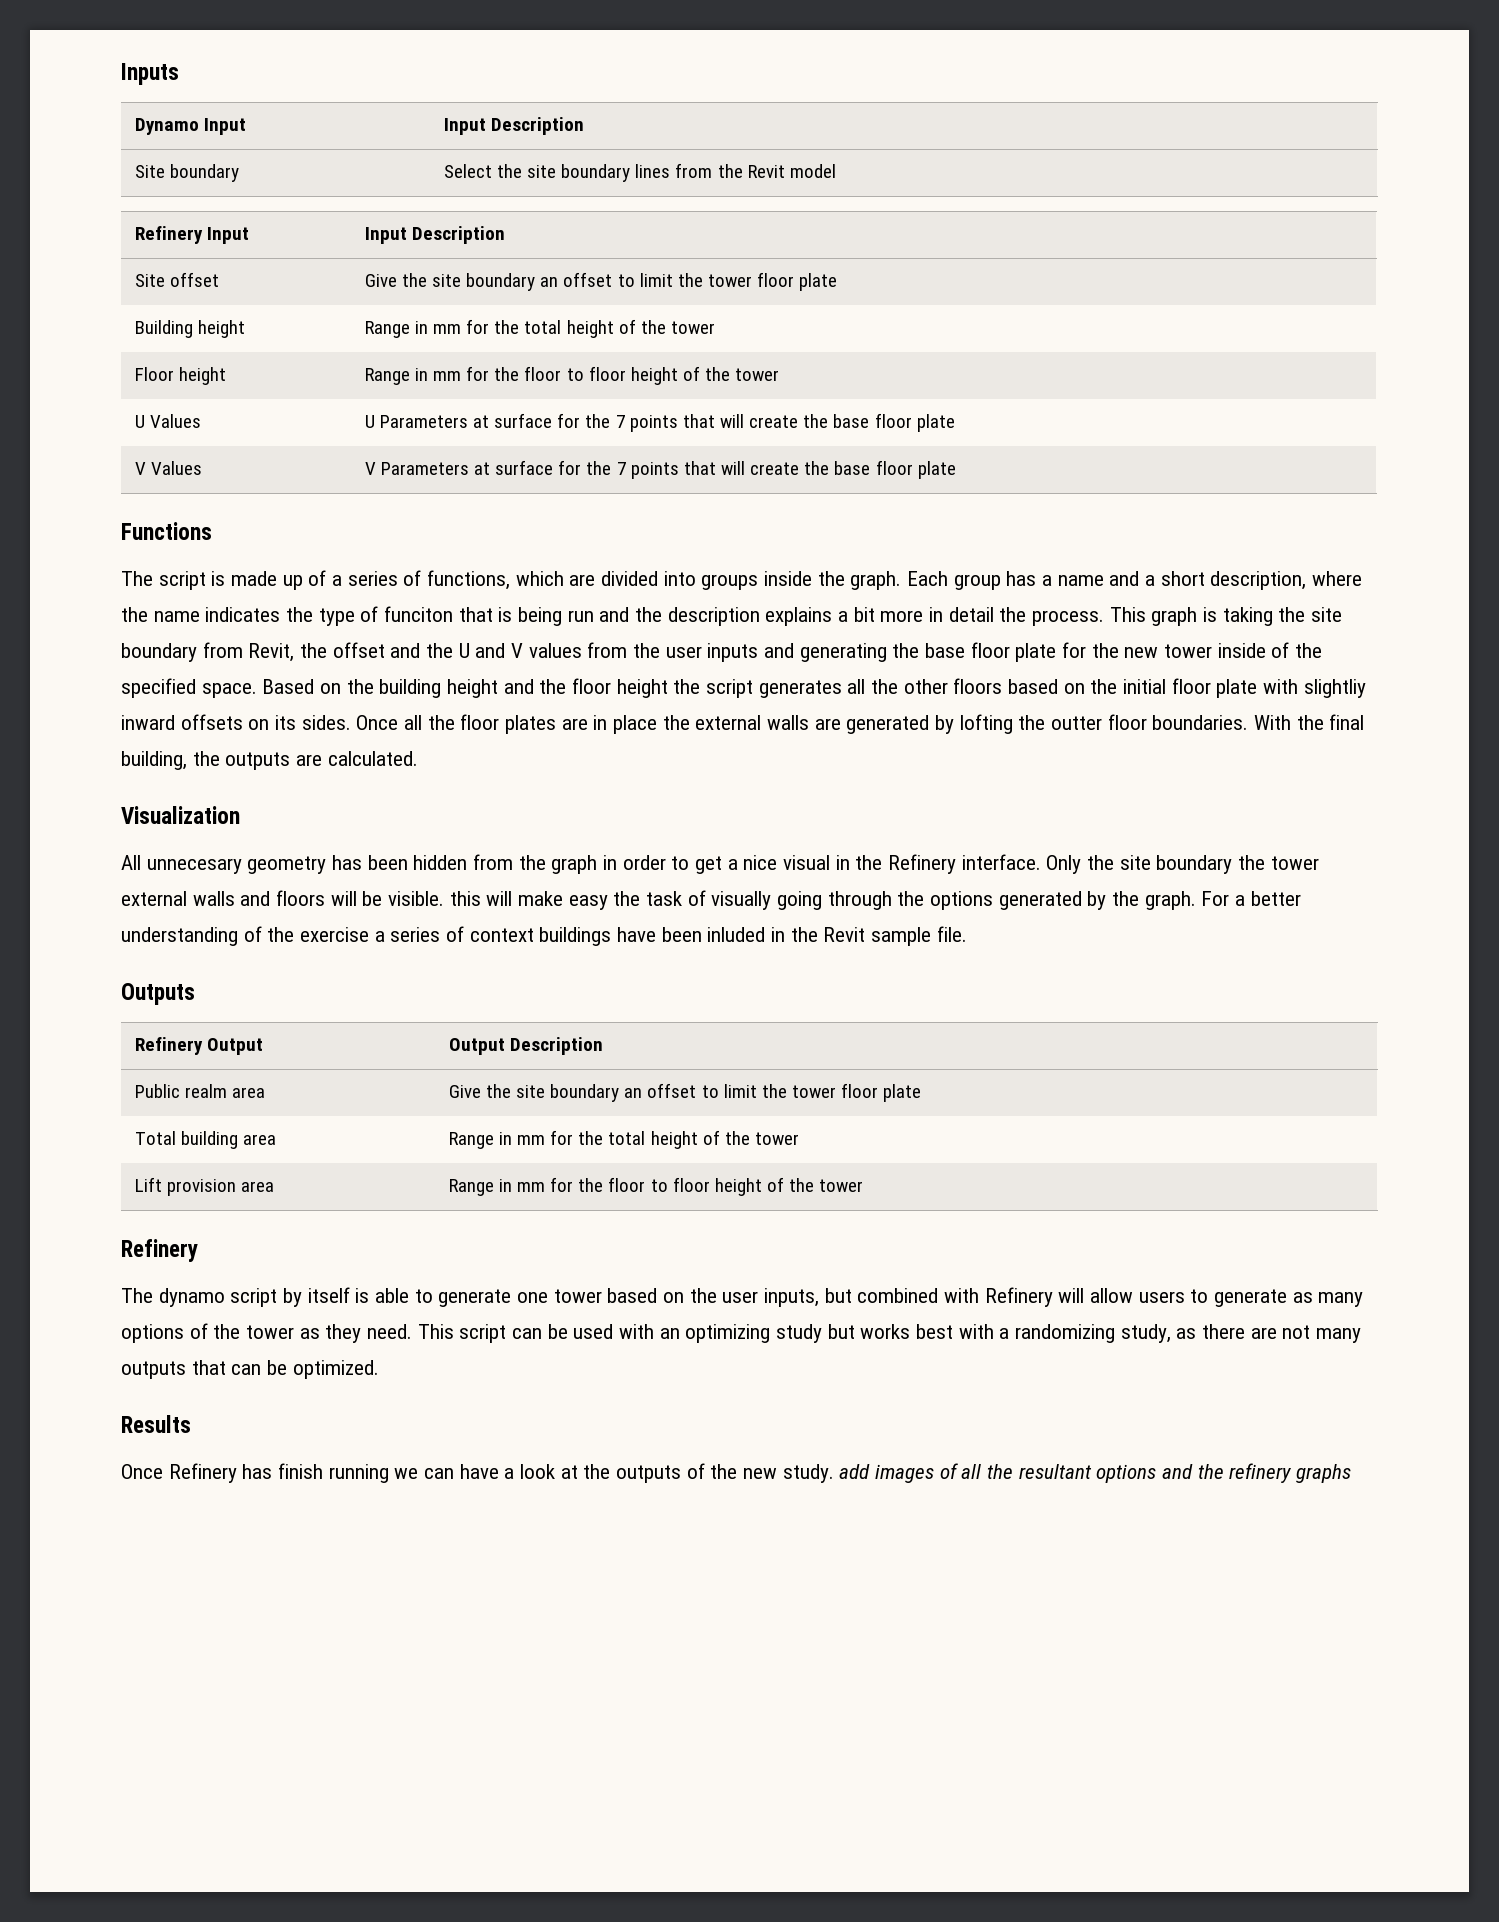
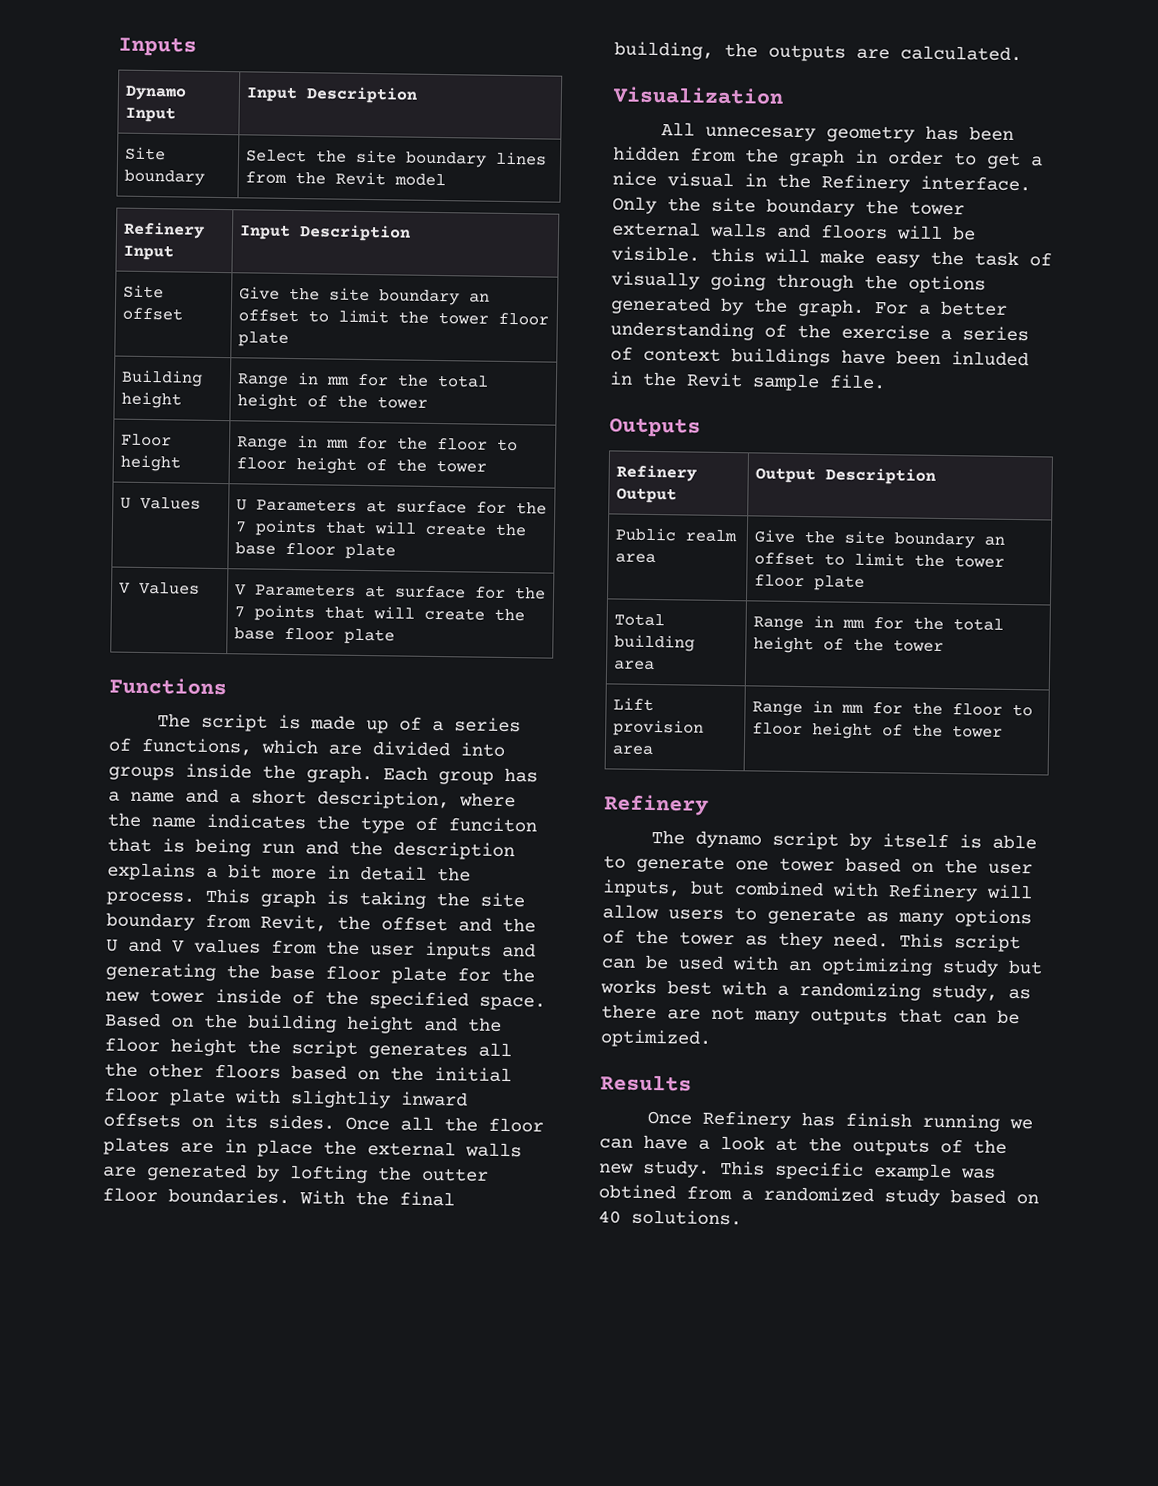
- Once Refinery has finish running we can have a look at the outputs of the new study. add images of all the resultant options and the refinery graphs
+ Once Refinery has finish running we can have a look at the outputs of the new study. This specific example was obtined from a randomized study based on 40 solutions.

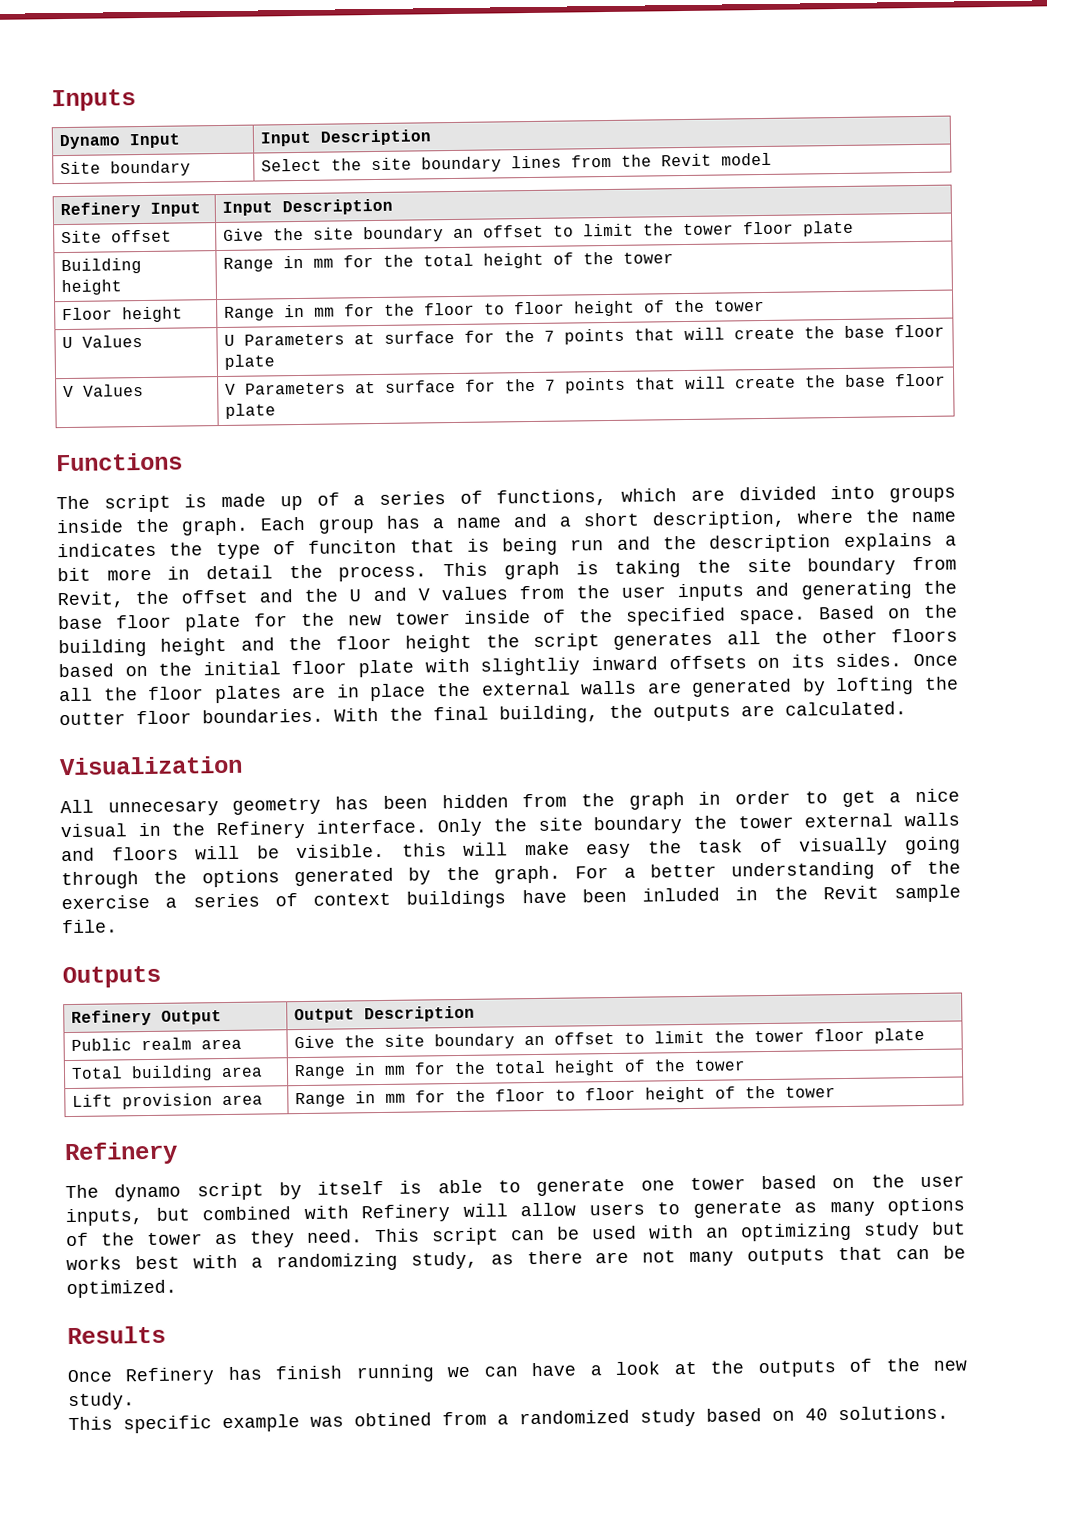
- Once Refinery has finish running we can have a look at the outputs of the new study. This specific example was obtined from a randomized study based on 40 solutions.
+ Once Refinery has finish running we can have a look at the outputs of the new study.
+ This specific example was obtined from a randomized study based on 40 solutions.

